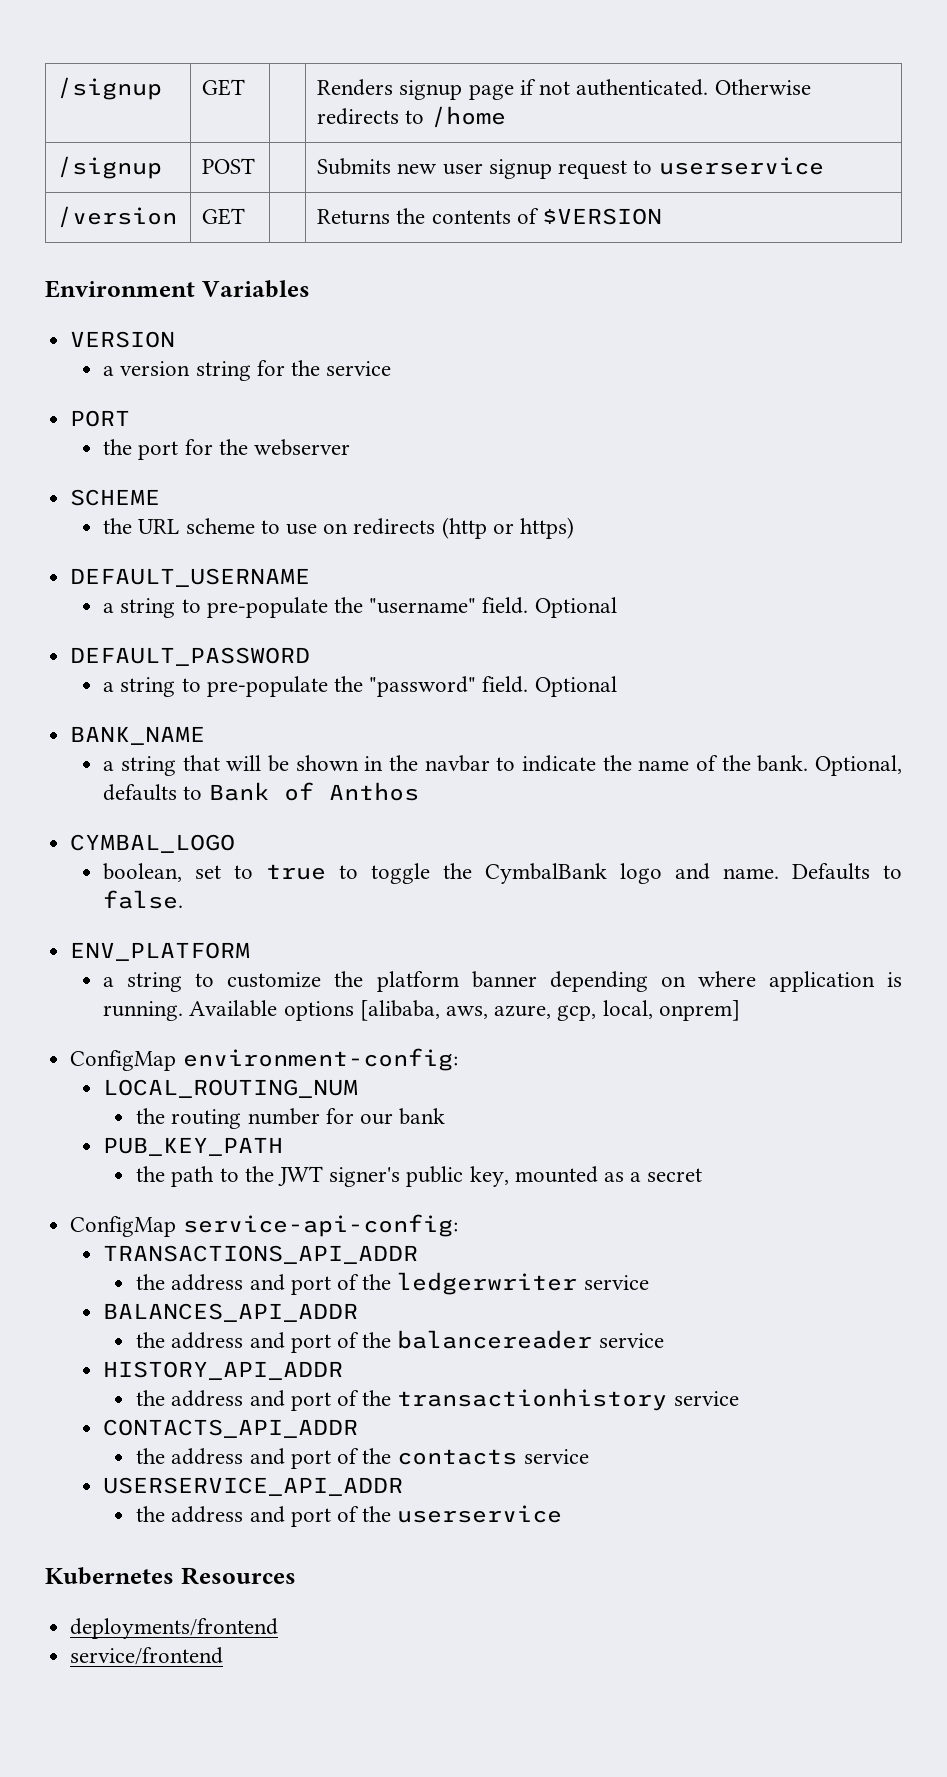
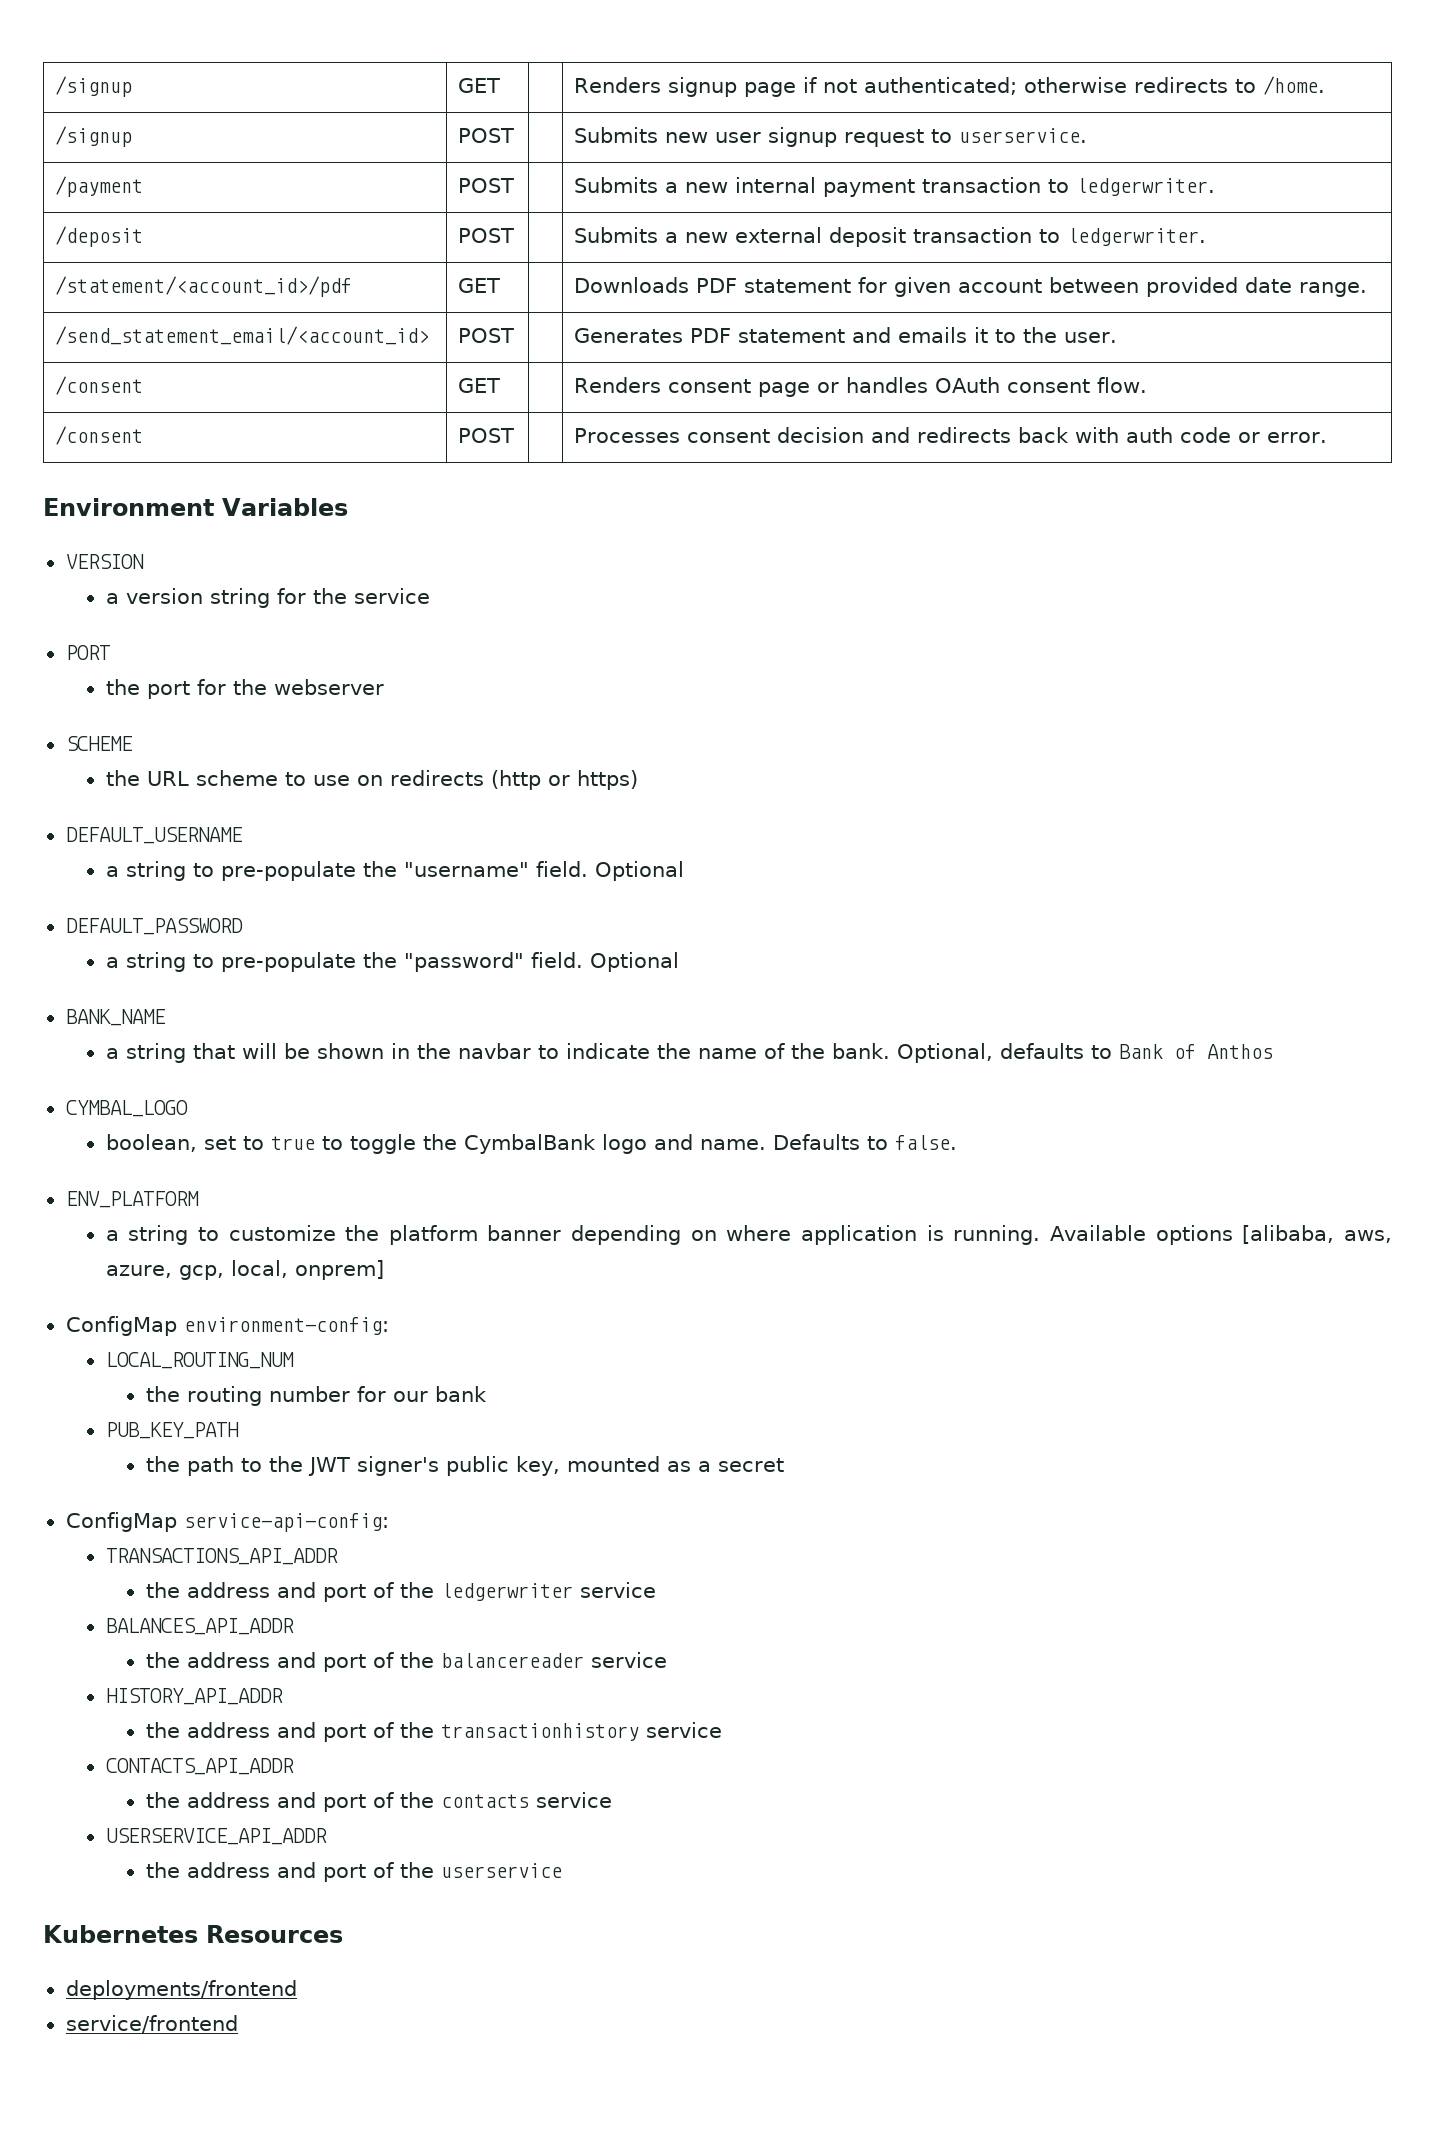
- /signup | GET | | Renders signup page if not authenticated. Otherwise redirects to /home
+ /signup | GET | | Renders signup page if not authenticated; otherwise redirects to /home.
- /signup | POST | | Submits new user signup request to userservice
- /version | GET | | Returns the contents of $VERSION
+ /signup | POST | | Submits new user signup request to userservice.
+ /payment | POST | | Submits a new internal payment transaction to ledgerwriter.
+ /deposit | POST | | Submits a new external deposit transaction to ledgerwriter.
+ /statement/<account_id>/pdf | GET | | Downloads PDF statement for given account between provided date range.
+ /send_statement_email/<account_id> | POST | | Generates PDF statement and emails it to the user.
+ /consent | GET | | Renders consent page or handles OAuth consent flow.
+ /consent | POST | | Processes consent decision and redirects back with auth code or error.

